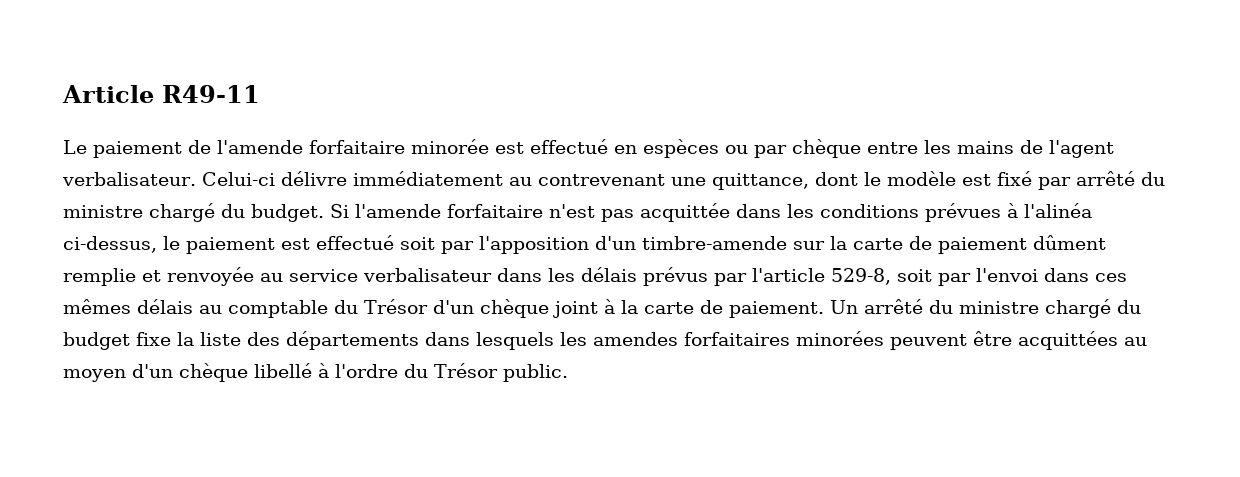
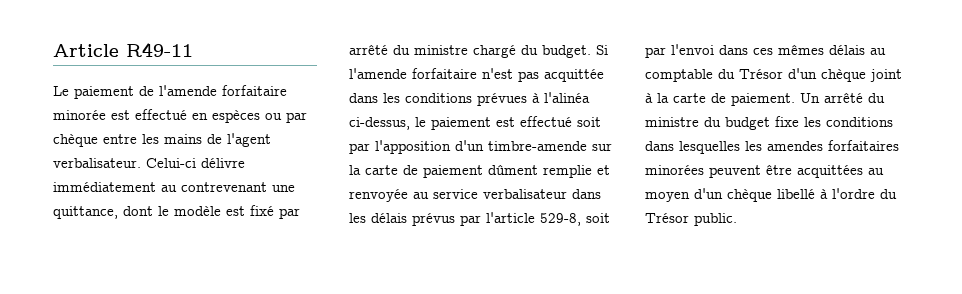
- Un arrêté du ministre chargé du budget fixe la liste des départements dans lesquels les amendes forfaitaires minorées peuvent être acquittées au moyen d'un chèque libellé à l'ordre du Trésor public.
+ Un arrêté du ministre du budget fixe les conditions dans lesquelles les amendes forfaitaires minorées peuvent être acquittées au moyen d'un chèque libellé à l'ordre du Trésor public.

